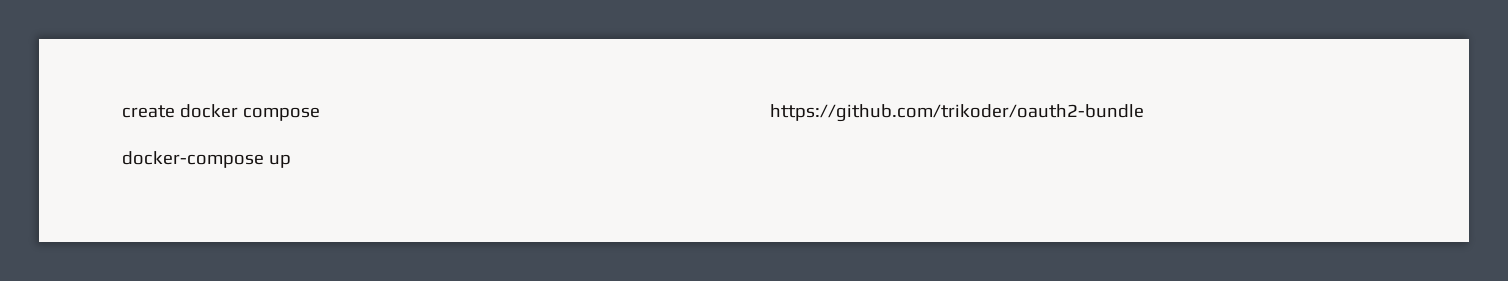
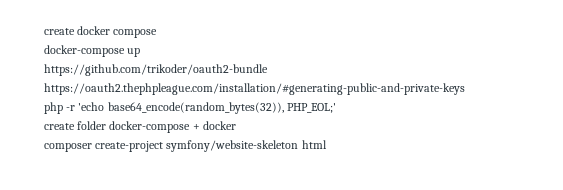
+ https://oauth2.thephpleague.com/installation/#generating-public-and-private-keys
+ php -r 'echo base64_encode(random_bytes(32)), PHP_EOL;'
+ create folder docker-compose + docker
+ composer create-project symfony/website-skeleton html

